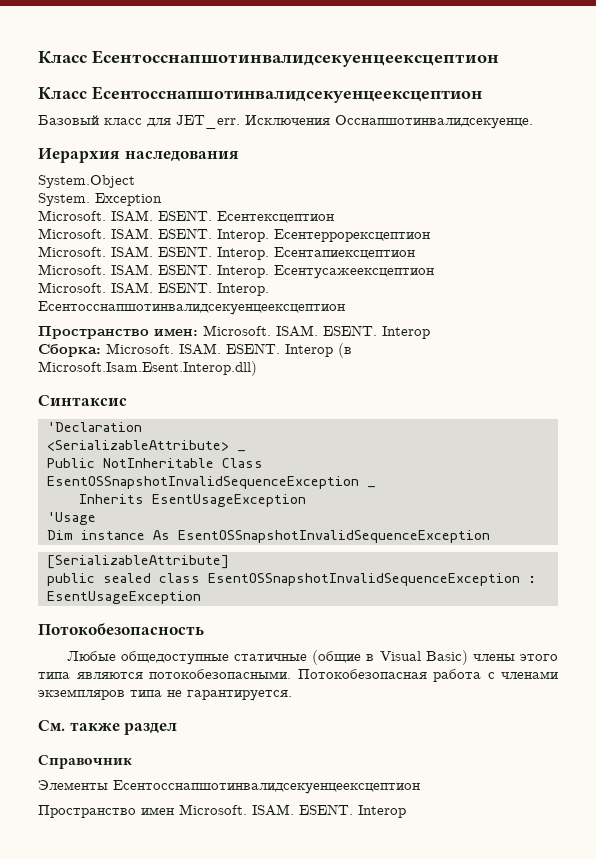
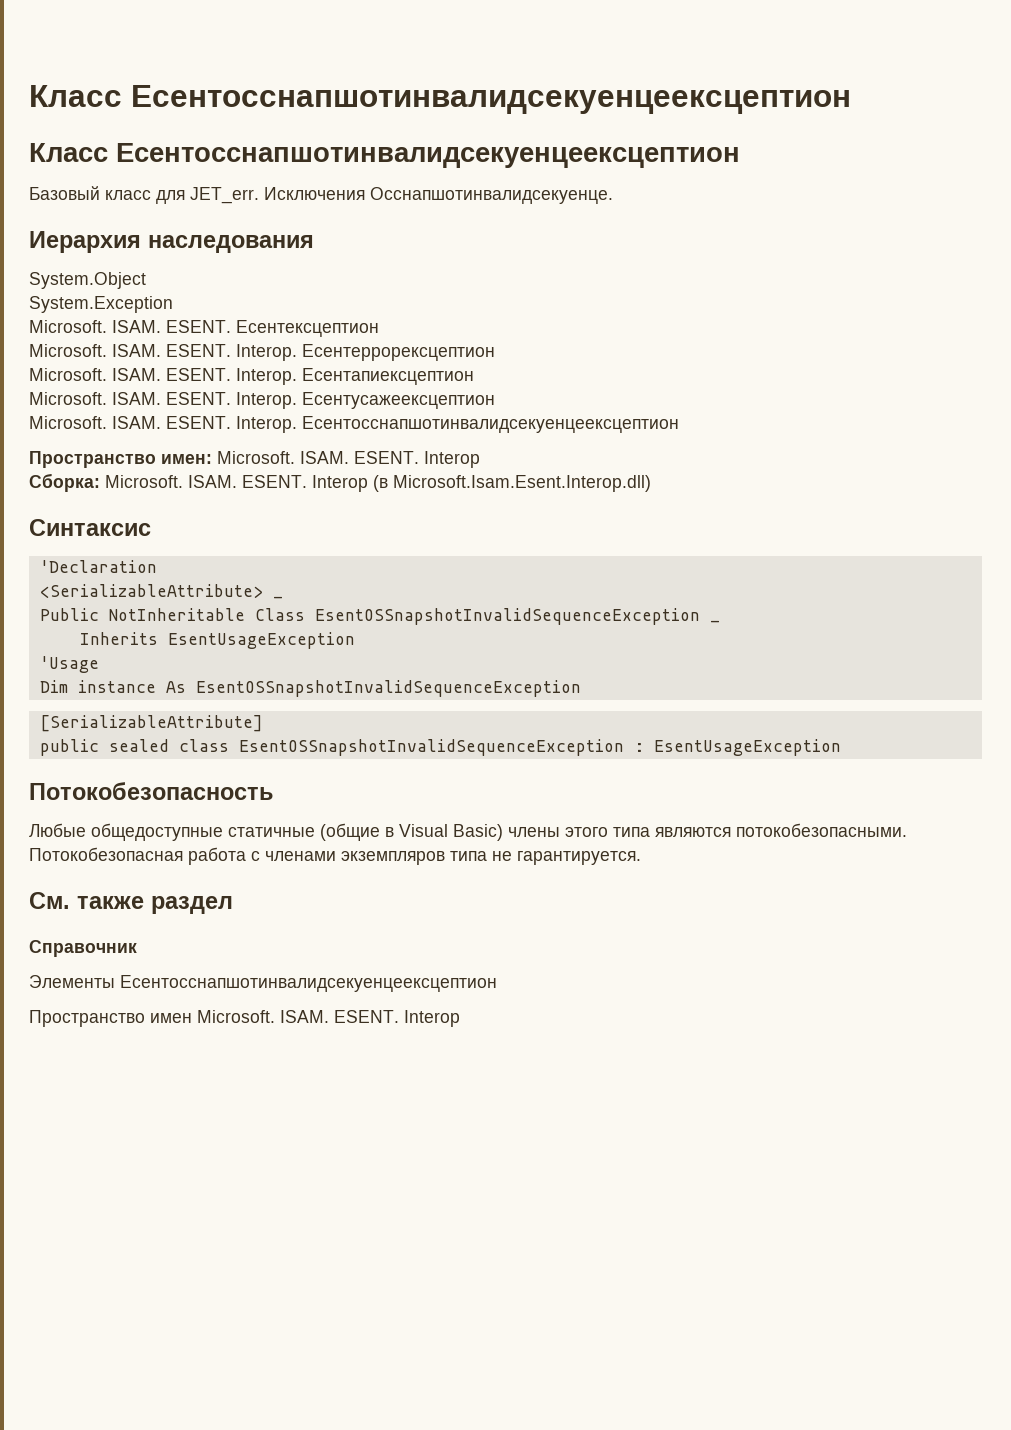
- System. Exception
+ System.Exception

